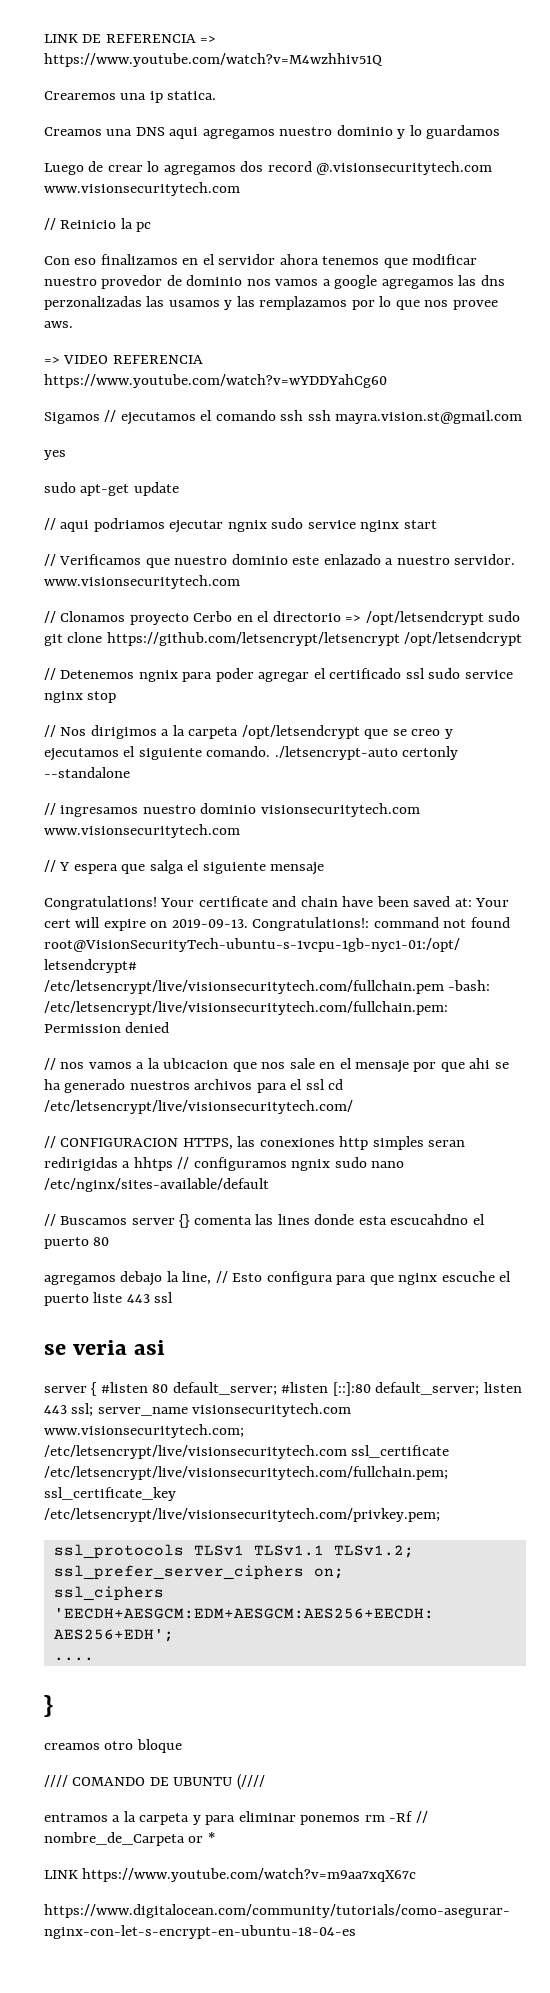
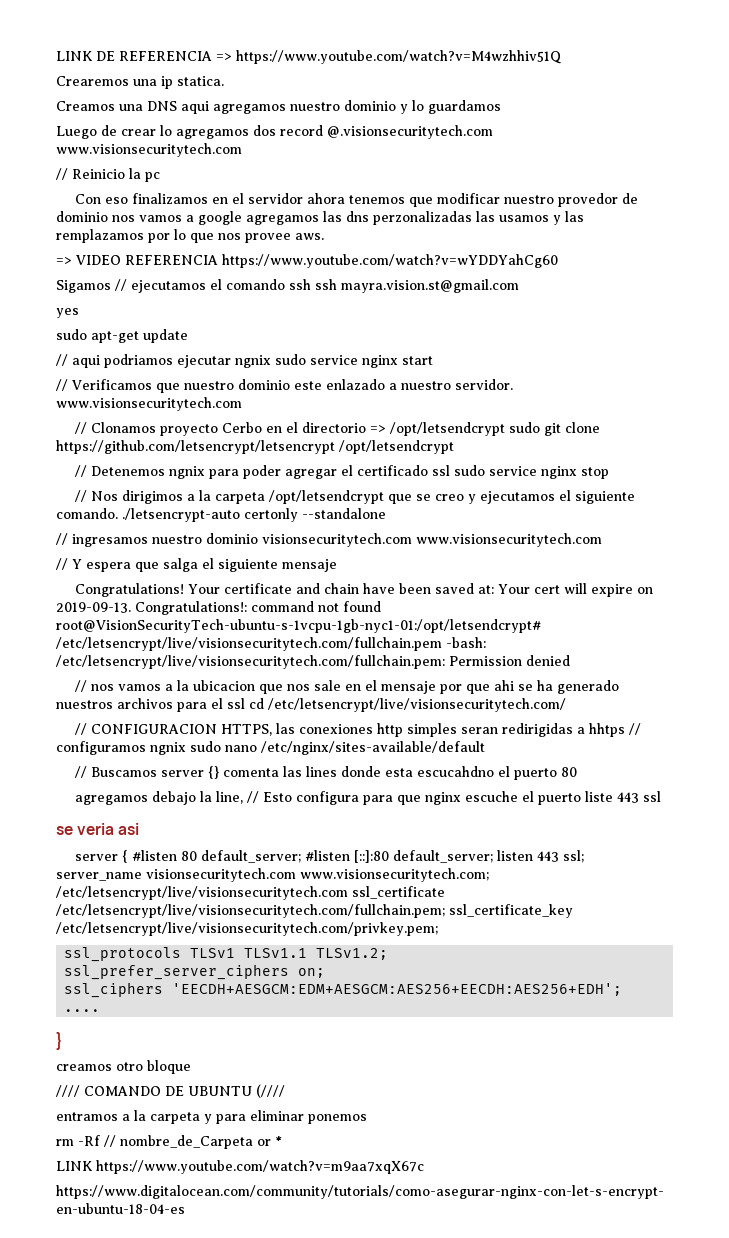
- entramos a la carpeta y para eliminar ponemos rm -Rf // nombre_de_Carpeta or *
+ entramos a la carpeta y para eliminar ponemos
+ rm -Rf // nombre_de_Carpeta or *

